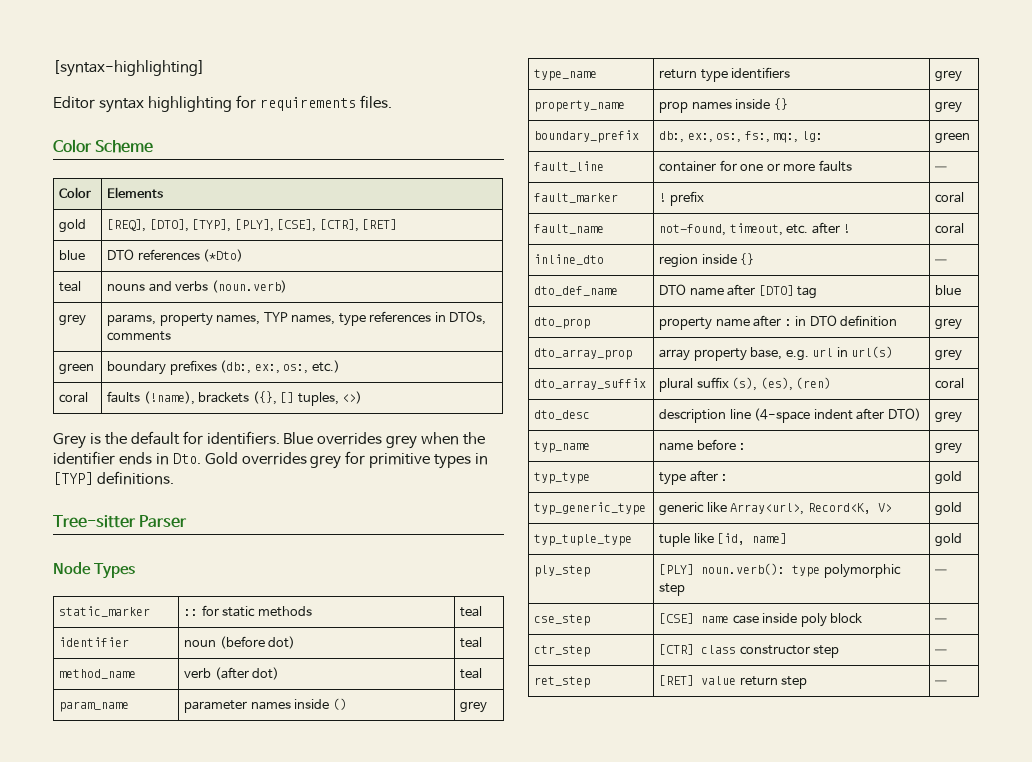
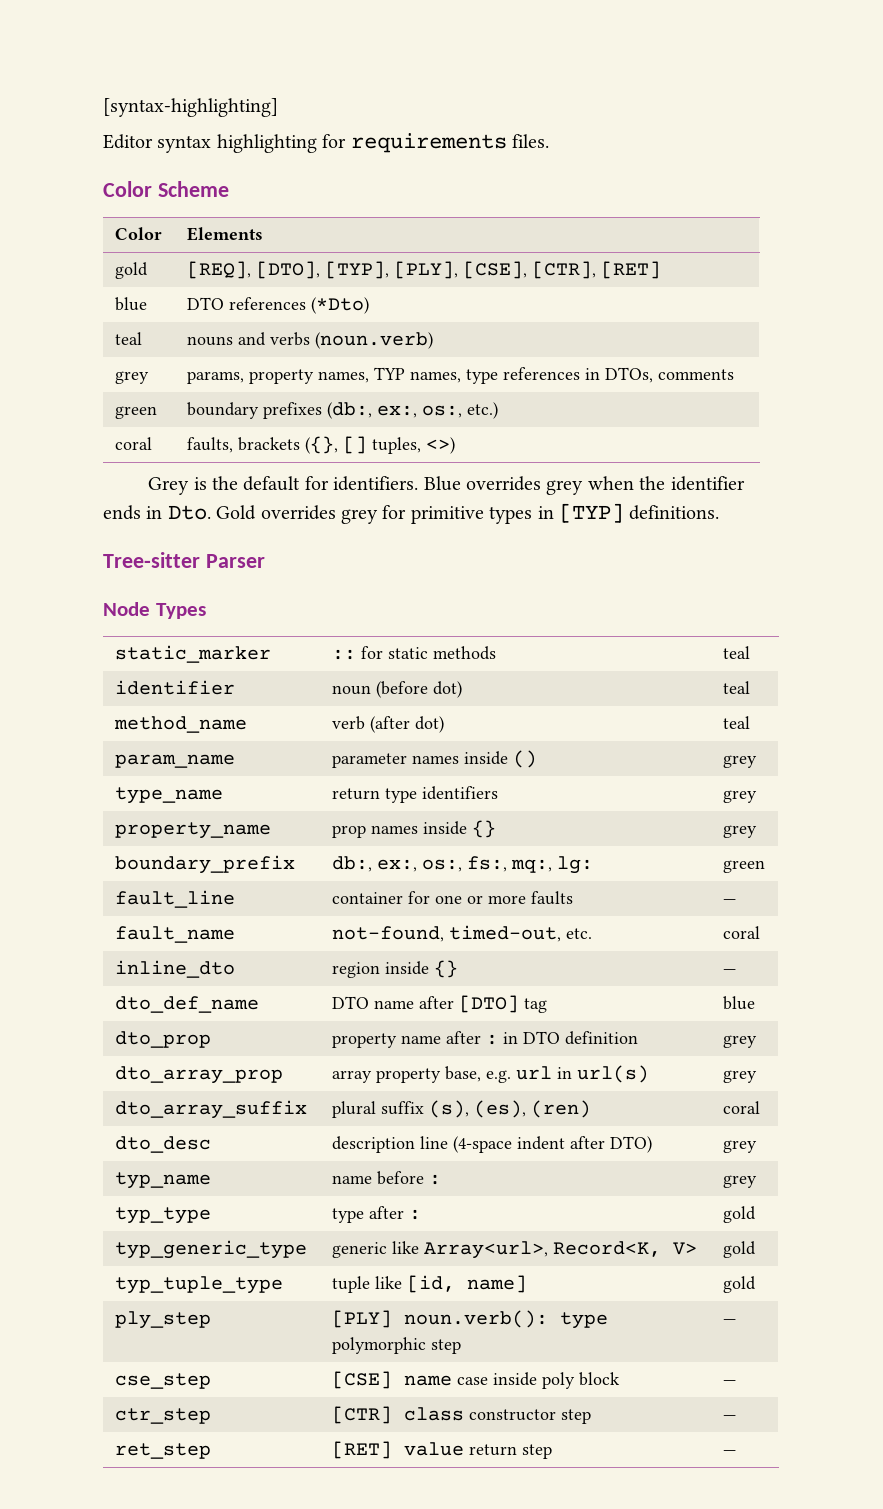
- coral | faults (!name), brackets ({}, [] tuples, <>)
+ coral | faults, brackets ({}, [] tuples, <>)
- fault_marker | ! prefix | coral
- fault_name | not-found, timeout, etc. after ! | coral
+ fault_name | not-found, timed-out, etc. | coral

